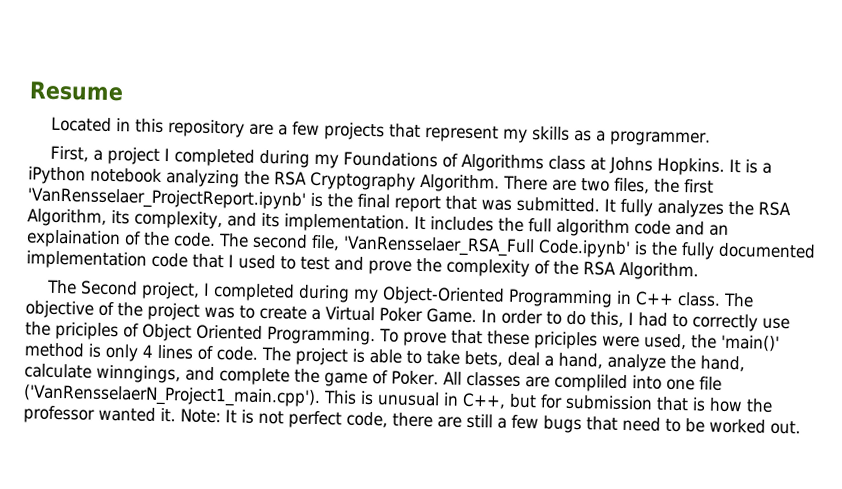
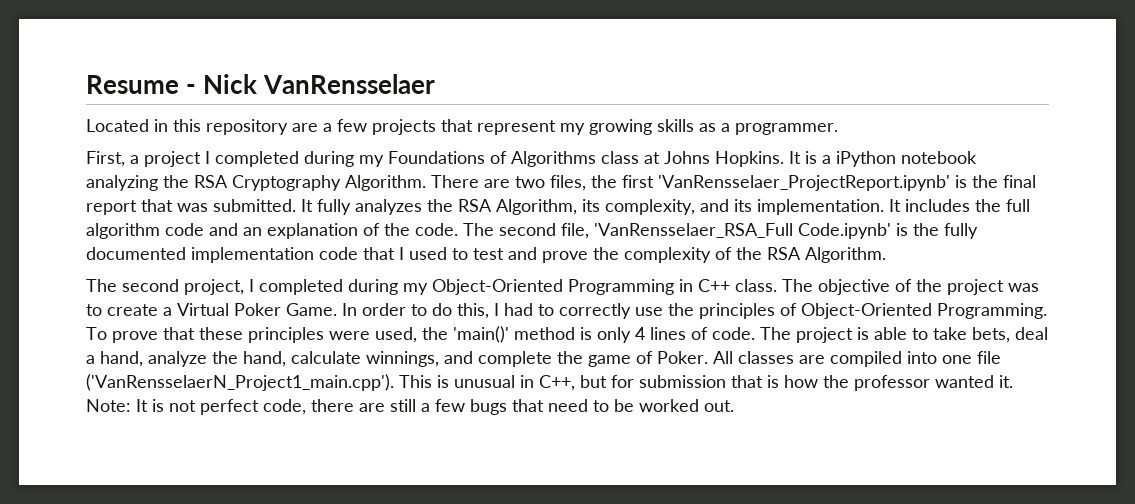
- Resume
+ Resume - Nick VanRensselaer
- Located in this repository are a few projects that represent my skills as a programmer.
+ Located in this repository are a few projects that represent my growing skills as a programmer.
- It includes the full algorithm code and an explaination of the code.
+ It includes the full algorithm code and an explanation of the code.
- The Second project, I completed during my Object-Oriented Programming in C++ class.
+ The second project, I completed during my Object-Oriented Programming in C++ class.
- In order to do this, I had to correctly use the priciples of Object Oriented Programming.
+ In order to do this, I had to correctly use the principles of Object-Oriented Programming.
- To prove that these priciples were used, the 'main()' method is only 4 lines of code.
+ To prove that these principles were used, the 'main()' method is only 4 lines of code.
- The project is able to take bets, deal a hand, analyze the hand, calculate winngings, and complete the game of Poker.
+ The project is able to take bets, deal a hand, analyze the hand, calculate winnings, and complete the game of Poker.
- All classes are compliled into one file ('VanRensselaerN_Project1_main.cpp'). This is unusual in C++, but for submission that is how the professor wanted it.
+ All classes are compiled into one file ('VanRensselaerN_Project1_main.cpp'). This is unusual in C++, but for submission that is how the professor wanted it.

